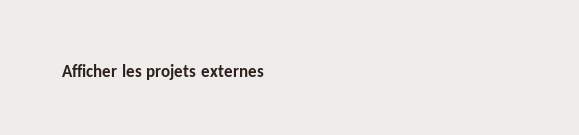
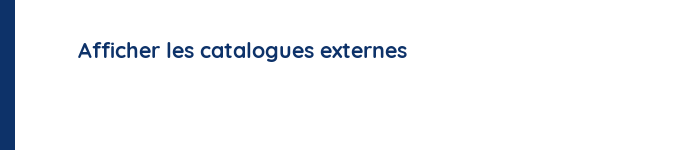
- Afficher les projets externes
+ Afficher les catalogues externes

